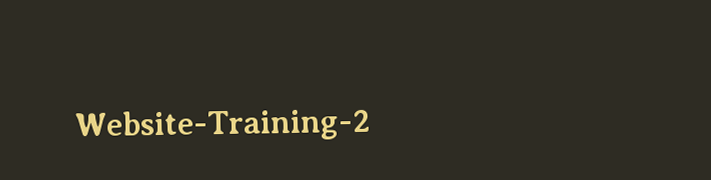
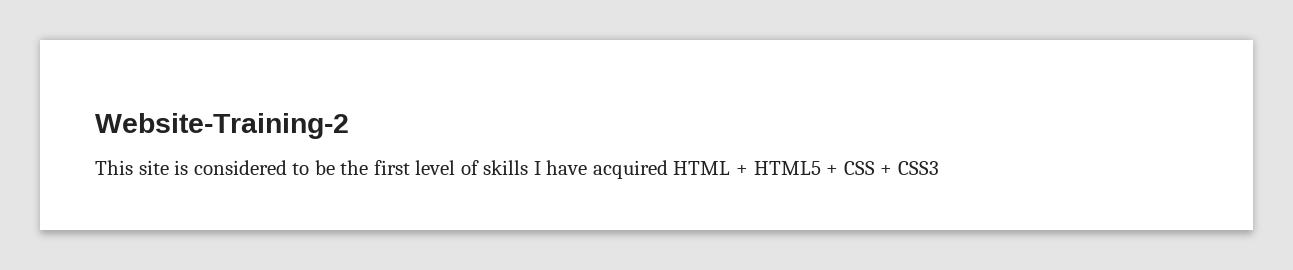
+ This site is considered to be the first level of skills I have acquired HTML + HTML5 + CSS + CSS3

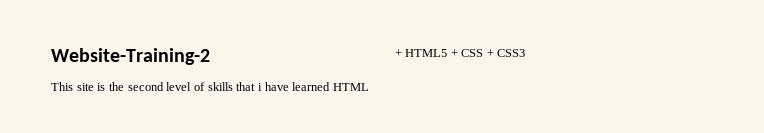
- This site is considered to be the first level of skills I have acquired HTML + HTML5 + CSS + CSS3
+ This site is the second level of skills that i have learned HTML + HTML5 + CSS + CSS3

